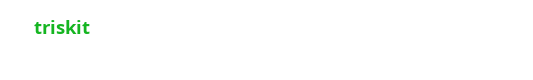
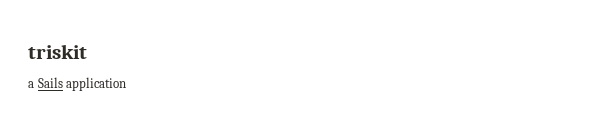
+ a Sails application

